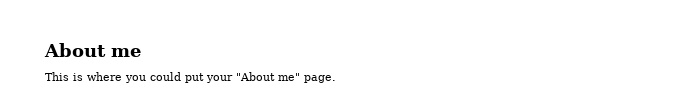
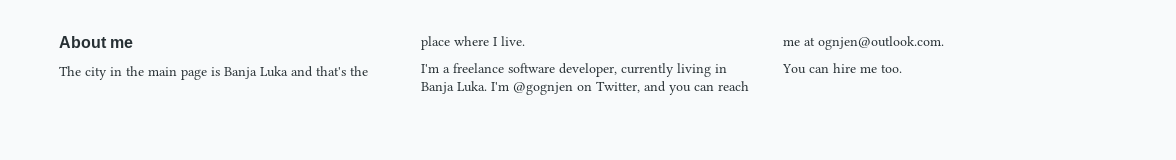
- This is where you could put your "About me" page.
+ The city in the main page is Banja Luka and that's the place where I live.
+ I'm a freelance software developer, currently living in Banja Luka. I'm @gognjen on Twitter, and you can reach me at ognjen@outlook.com.
+ You can hire me too.

